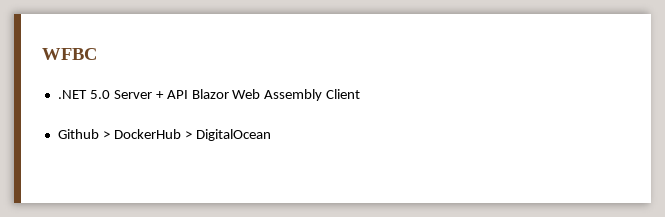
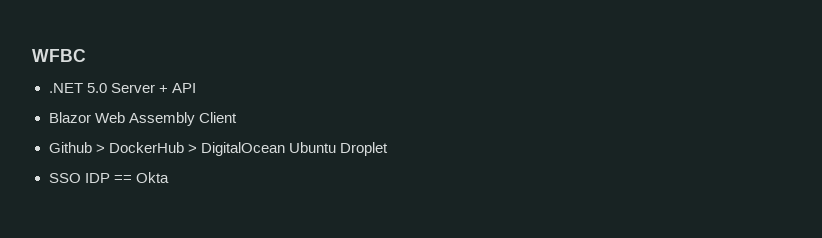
- .NET 5.0 Server + API Blazor Web Assembly Client
+ .NET 5.0 Server + API
+ Blazor Web Assembly Client
- Github > DockerHub > DigitalOcean
+ Github > DockerHub > DigitalOcean Ubuntu Droplet
+ SSO IDP == Okta

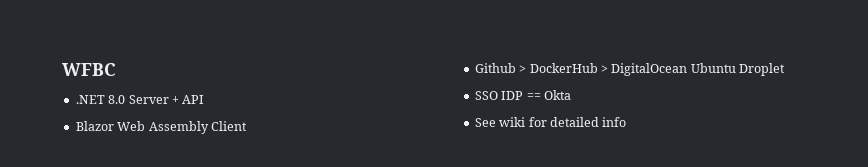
- .NET 5.0 Server + API
+ .NET 8.0 Server + API
+ See wiki for detailed info

